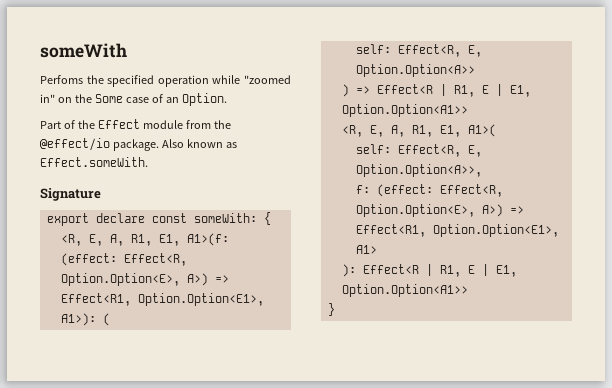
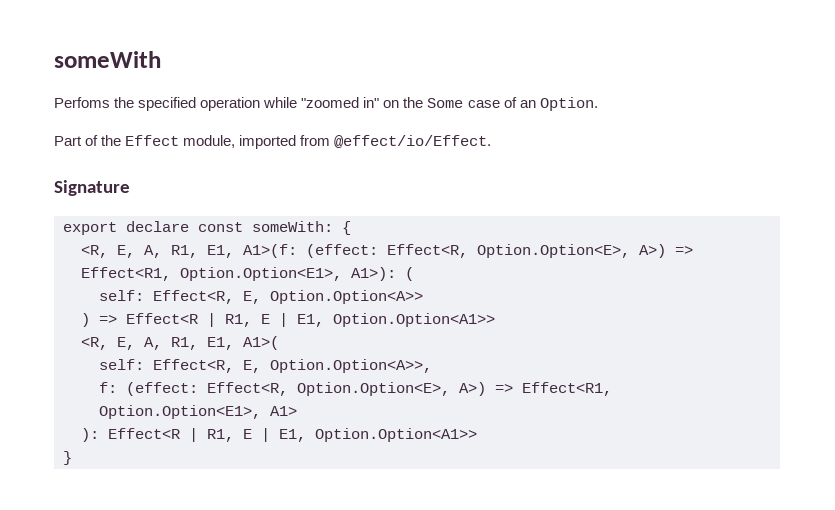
- Part of the Effect module from the @effect/io package. Also known as Effect.someWith.
+ Part of the Effect module, imported from @effect/io/Effect.

